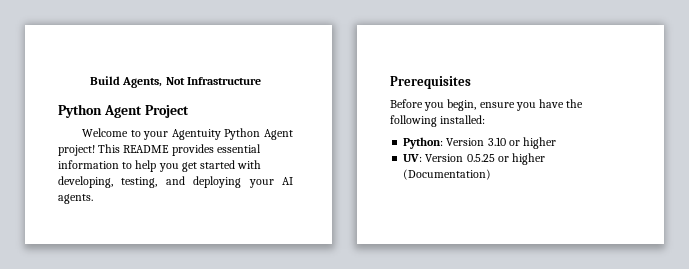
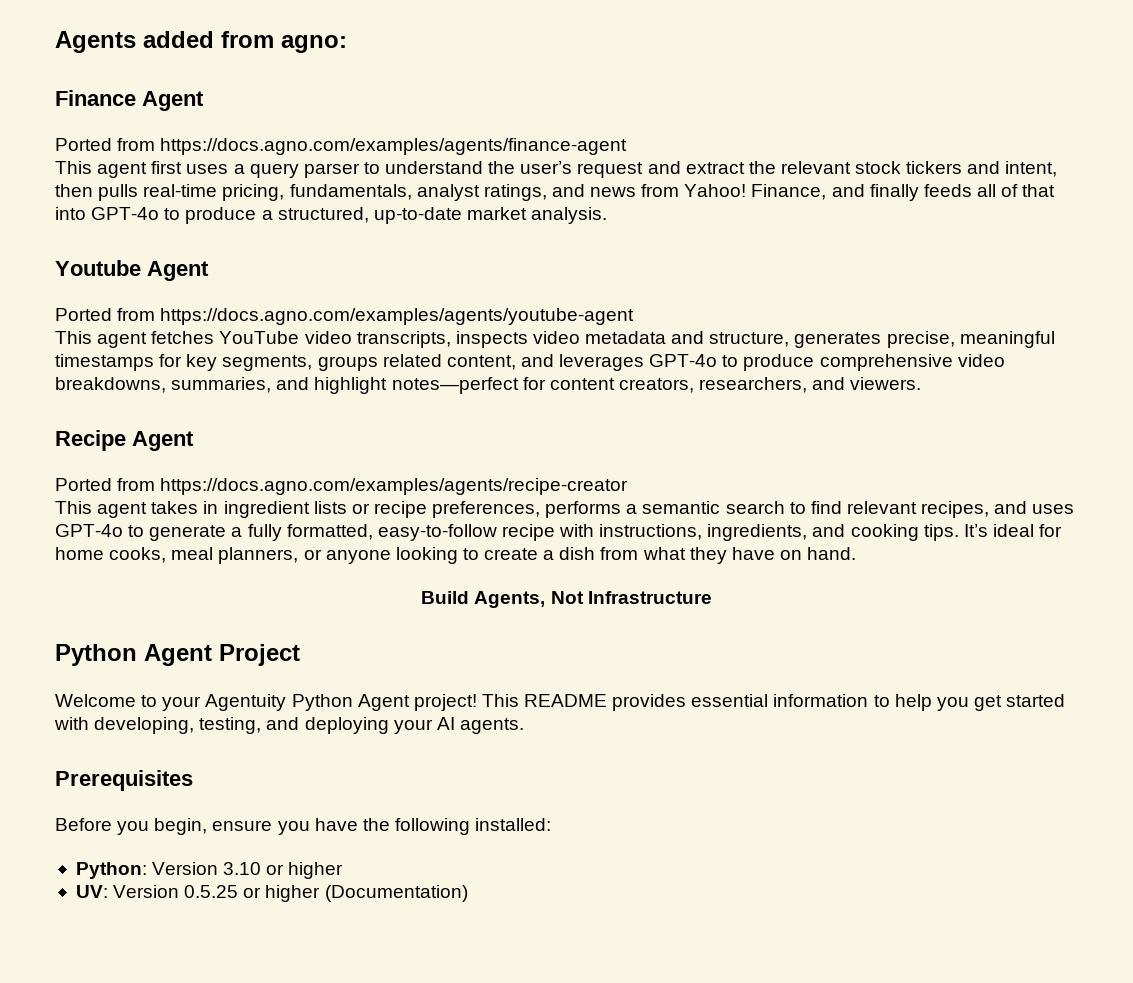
+ Agents added from agno:
+ Finance Agent
+ Ported from https://docs.agno.com/examples/agents/finance-agent
+ This agent first uses a query parser to understand the user’s request and extract the relevant stock tickers and intent, then pulls real-time pricing, fundamentals, analyst ratings, and news from Yahoo! Finance, and finally feeds all of that into GPT-4o to produce a structured, up-to-date market analysis.
+ Youtube Agent
+ Ported from https://docs.agno.com/examples/agents/youtube-agent
+ This agent fetches YouTube video transcripts, inspects video metadata and structure, generates precise, meaningful timestamps for key segments, groups related content, and leverages GPT-4o to produce comprehensive video breakdowns, summaries, and highlight notes—perfect for content creators, researchers, and viewers.
+ Recipe Agent
+ Ported from https://docs.agno.com/examples/agents/recipe-creator
+ This agent takes in ingredient lists or recipe preferences, performs a semantic search to find relevant recipes, and uses GPT-4o to generate a fully formatted, easy-to-follow recipe with instructions, ingredients, and cooking tips. It’s ideal for home cooks, meal planners, or anyone looking to create a dish from what they have on hand.

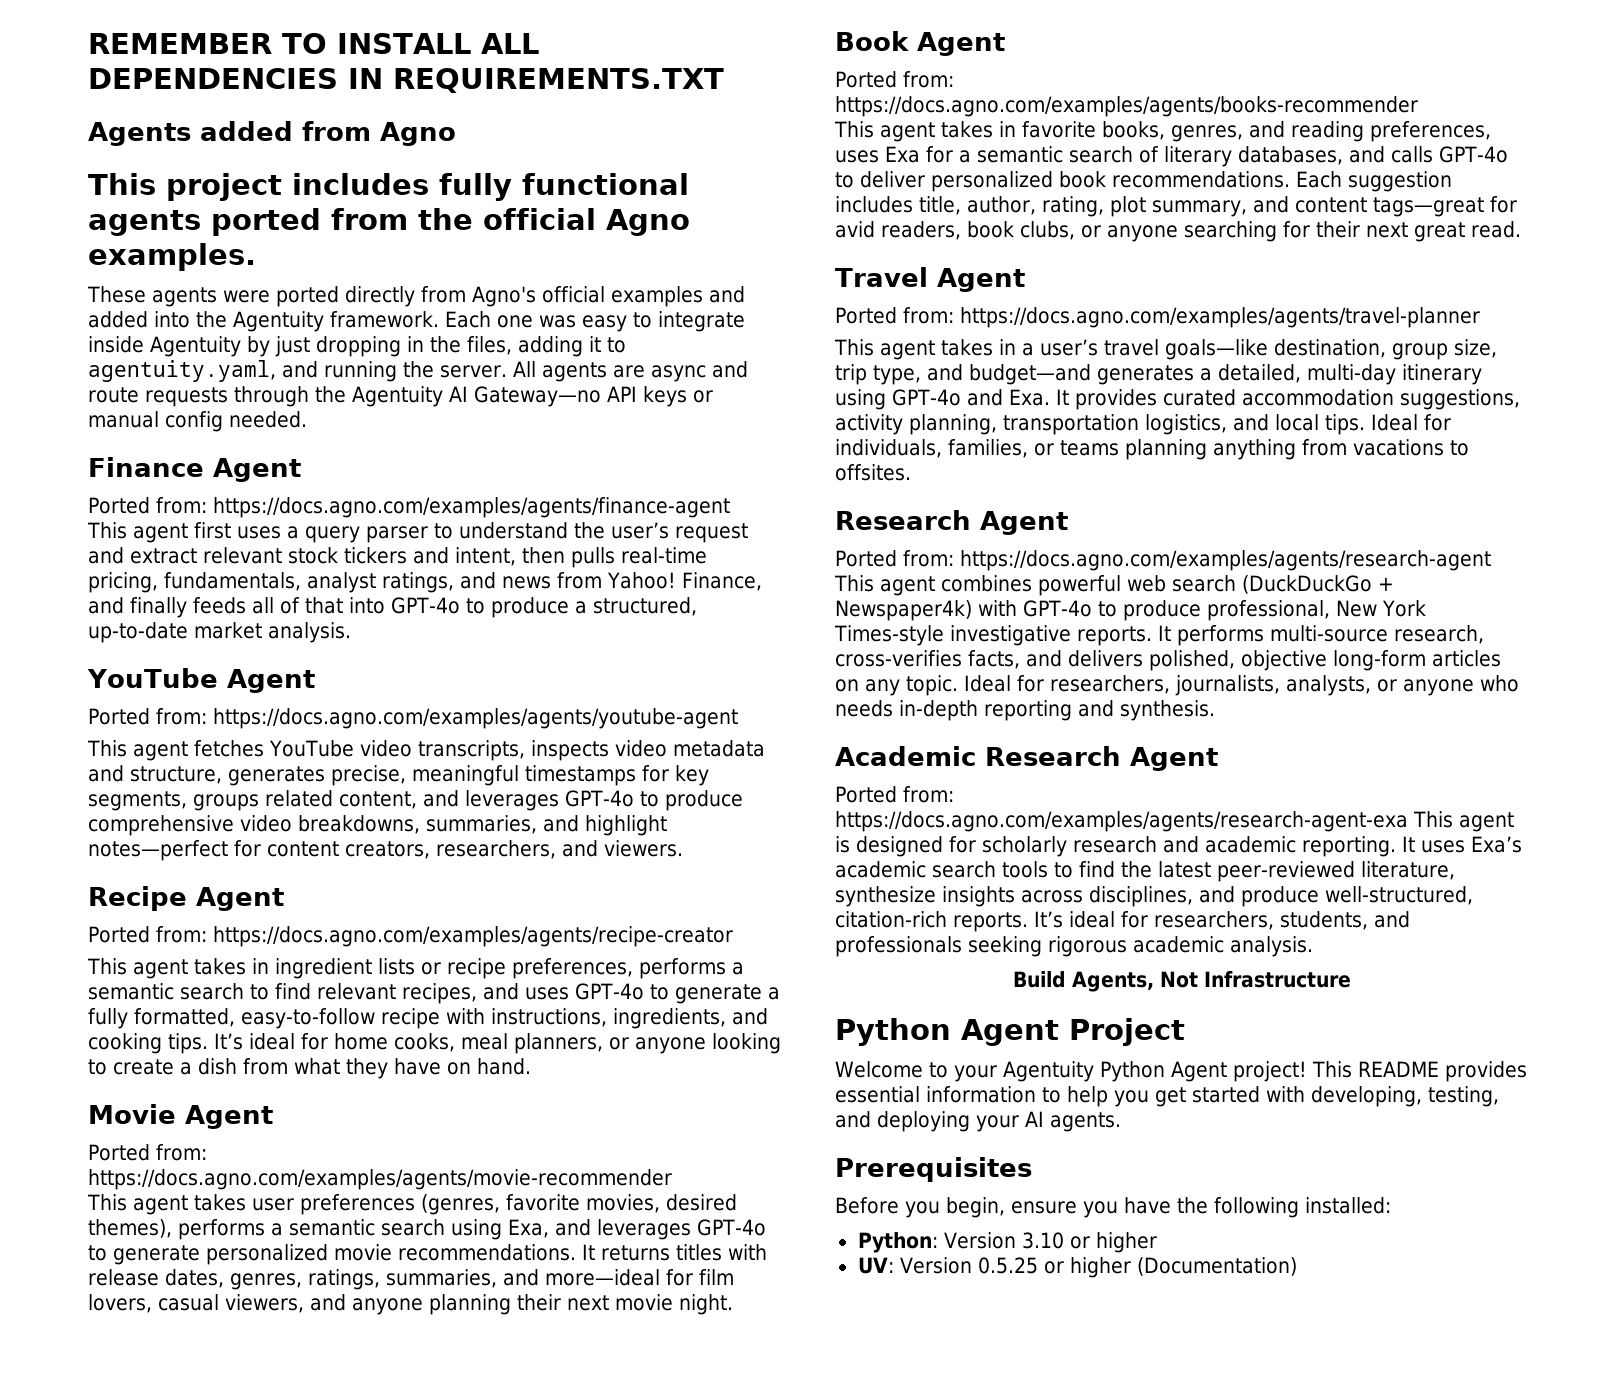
- Agents added from agno:
+ REMEMBER TO INSTALL ALL DEPENDENCIES IN REQUIREMENTS.TXT
+ Agents added from Agno
+ This project includes fully functional agents ported from the official Agno examples.
+ These agents were ported directly from Agno's official examples and added into the Agentuity framework. Each one was easy to integrate inside Agentuity by just dropping in the files, adding it to agentuity.yaml, and running the server. All agents are async and route requests through the Agentuity AI Gateway—no API keys or manual config needed.
- Ported from https://docs.agno.com/examples/agents/finance-agent
+ Ported from: https://docs.agno.com/examples/agents/finance-agent
- This agent first uses a query parser to understand the user’s request and extract the relevant stock tickers and intent, then pulls real-time pricing, fundamentals, analyst ratings, and news from Yahoo!
+ This agent first uses a query parser to understand the user’s request and extract relevant stock tickers and intent, then pulls real-time pricing, fundamentals, analyst ratings, and news from Yahoo!
- Youtube Agent
- Ported from https://docs.agno.com/examples/agents/youtube-agent
+ YouTube Agent
+ Ported from: https://docs.agno.com/examples/agents/youtube-agent
- Ported from https://docs.agno.com/examples/agents/recipe-creator
+ Ported from: https://docs.agno.com/examples/agents/recipe-creator
+ Movie Agent
+ Ported from: https://docs.agno.com/examples/agents/movie-recommender
+ This agent takes user preferences (genres, favorite movies, desired themes), performs a semantic search using Exa, and leverages GPT-4o to generate personalized movie recommendations. It returns titles with release dates, genres, ratings, summaries, and more—ideal for film lovers, casual viewers, and anyone planning their next movie night.
+ Book Agent
+ Ported from: https://docs.agno.com/examples/agents/books-recommender
+ This agent takes in favorite books, genres, and reading preferences, uses Exa for a semantic search of literary databases, and calls GPT-4o to deliver personalized book recommendations. Each suggestion includes title, author, rating, plot summary, and content tags—great for avid readers, book clubs, or anyone searching for their next great read.
+ Travel Agent
+ Ported from: https://docs.agno.com/examples/agents/travel-planner
+ This agent takes in a user’s travel goals—like destination, group size, trip type, and budget—and generates a detailed, multi-day itinerary using GPT-4o and Exa. It provides curated accommodation suggestions, activity planning, transportation logistics, and local tips. Ideal for individuals, families, or teams planning anything from vacations to offsites.
+ Research Agent
+ Ported from: https://docs.agno.com/examples/agents/research-agent This agent combines powerful web search (DuckDuckGo + Newspaper4k) with GPT-4o to produce professional, New York Times-style investigative reports. It performs multi-source research, cross-verifies facts, and delivers polished, objective long-form articles on any topic. Ideal for researchers, journalists, analysts, or anyone who needs in-depth reporting and synthesis.
+ Academic Research Agent
+ Ported from: https://docs.agno.com/examples/agents/research-agent-exa This agent is designed for scholarly research and academic reporting. It uses Exa’s academic search tools to find the latest peer-reviewed literature, synthesize insights across disciplines, and produce well-structured, citation-rich reports. It’s ideal for researchers, students, and professionals seeking rigorous academic analysis.

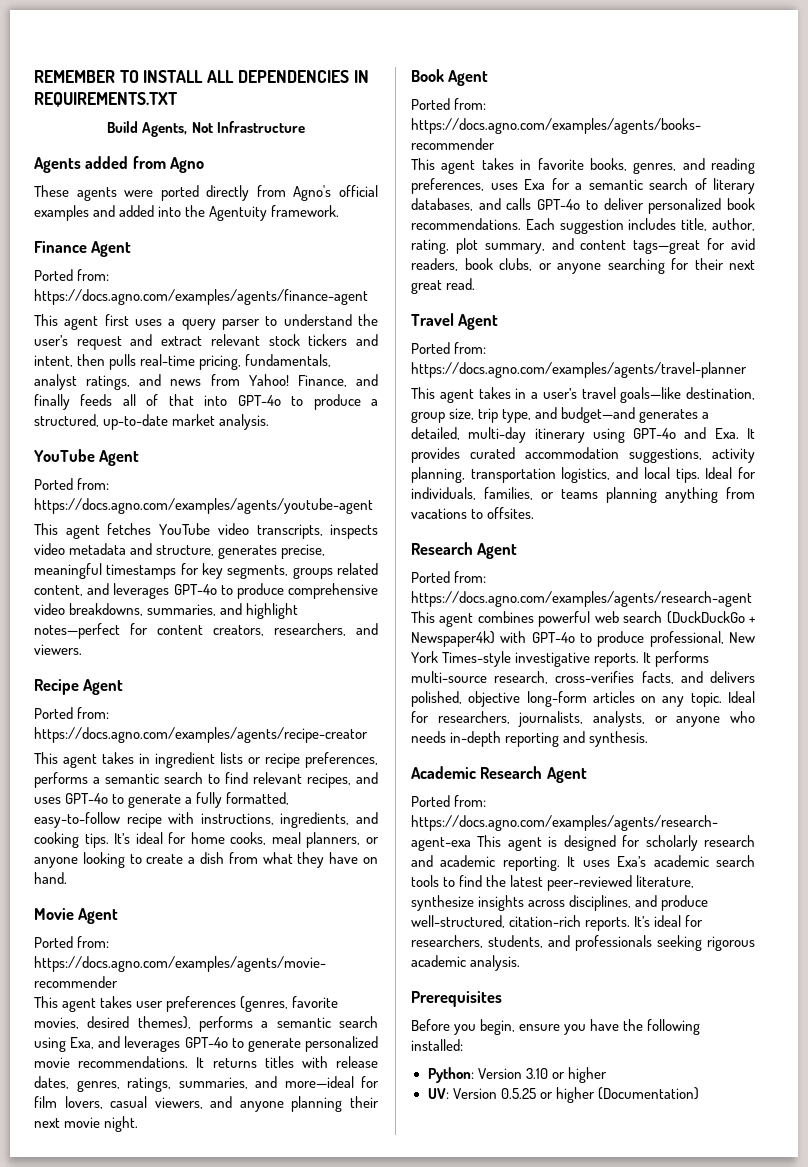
+ Build Agents, Not Infrastructure
- This project includes fully functional agents ported from the official Agno examples.
- Each one was easy to integrate inside Agentuity by just dropping in the files, adding it to agentuity.yaml, and running the server. All agents are async and route requests through the Agentuity AI Gateway—no API keys or manual config needed.
- Build Agents, Not Infrastructure
- Python Agent Project
- Welcome to your Agentuity Python Agent project! This README provides essential information to help you get started with developing, testing, and deploying your AI agents.

